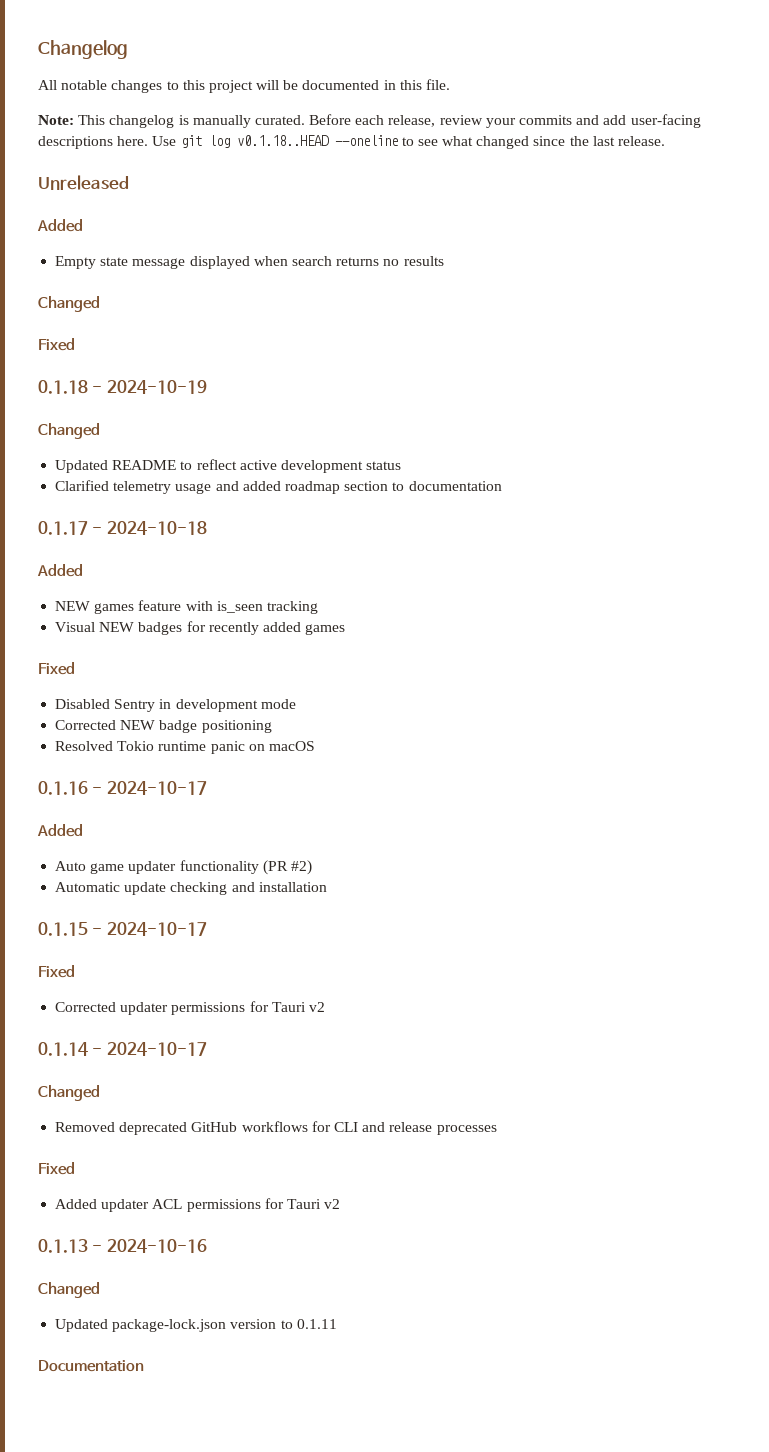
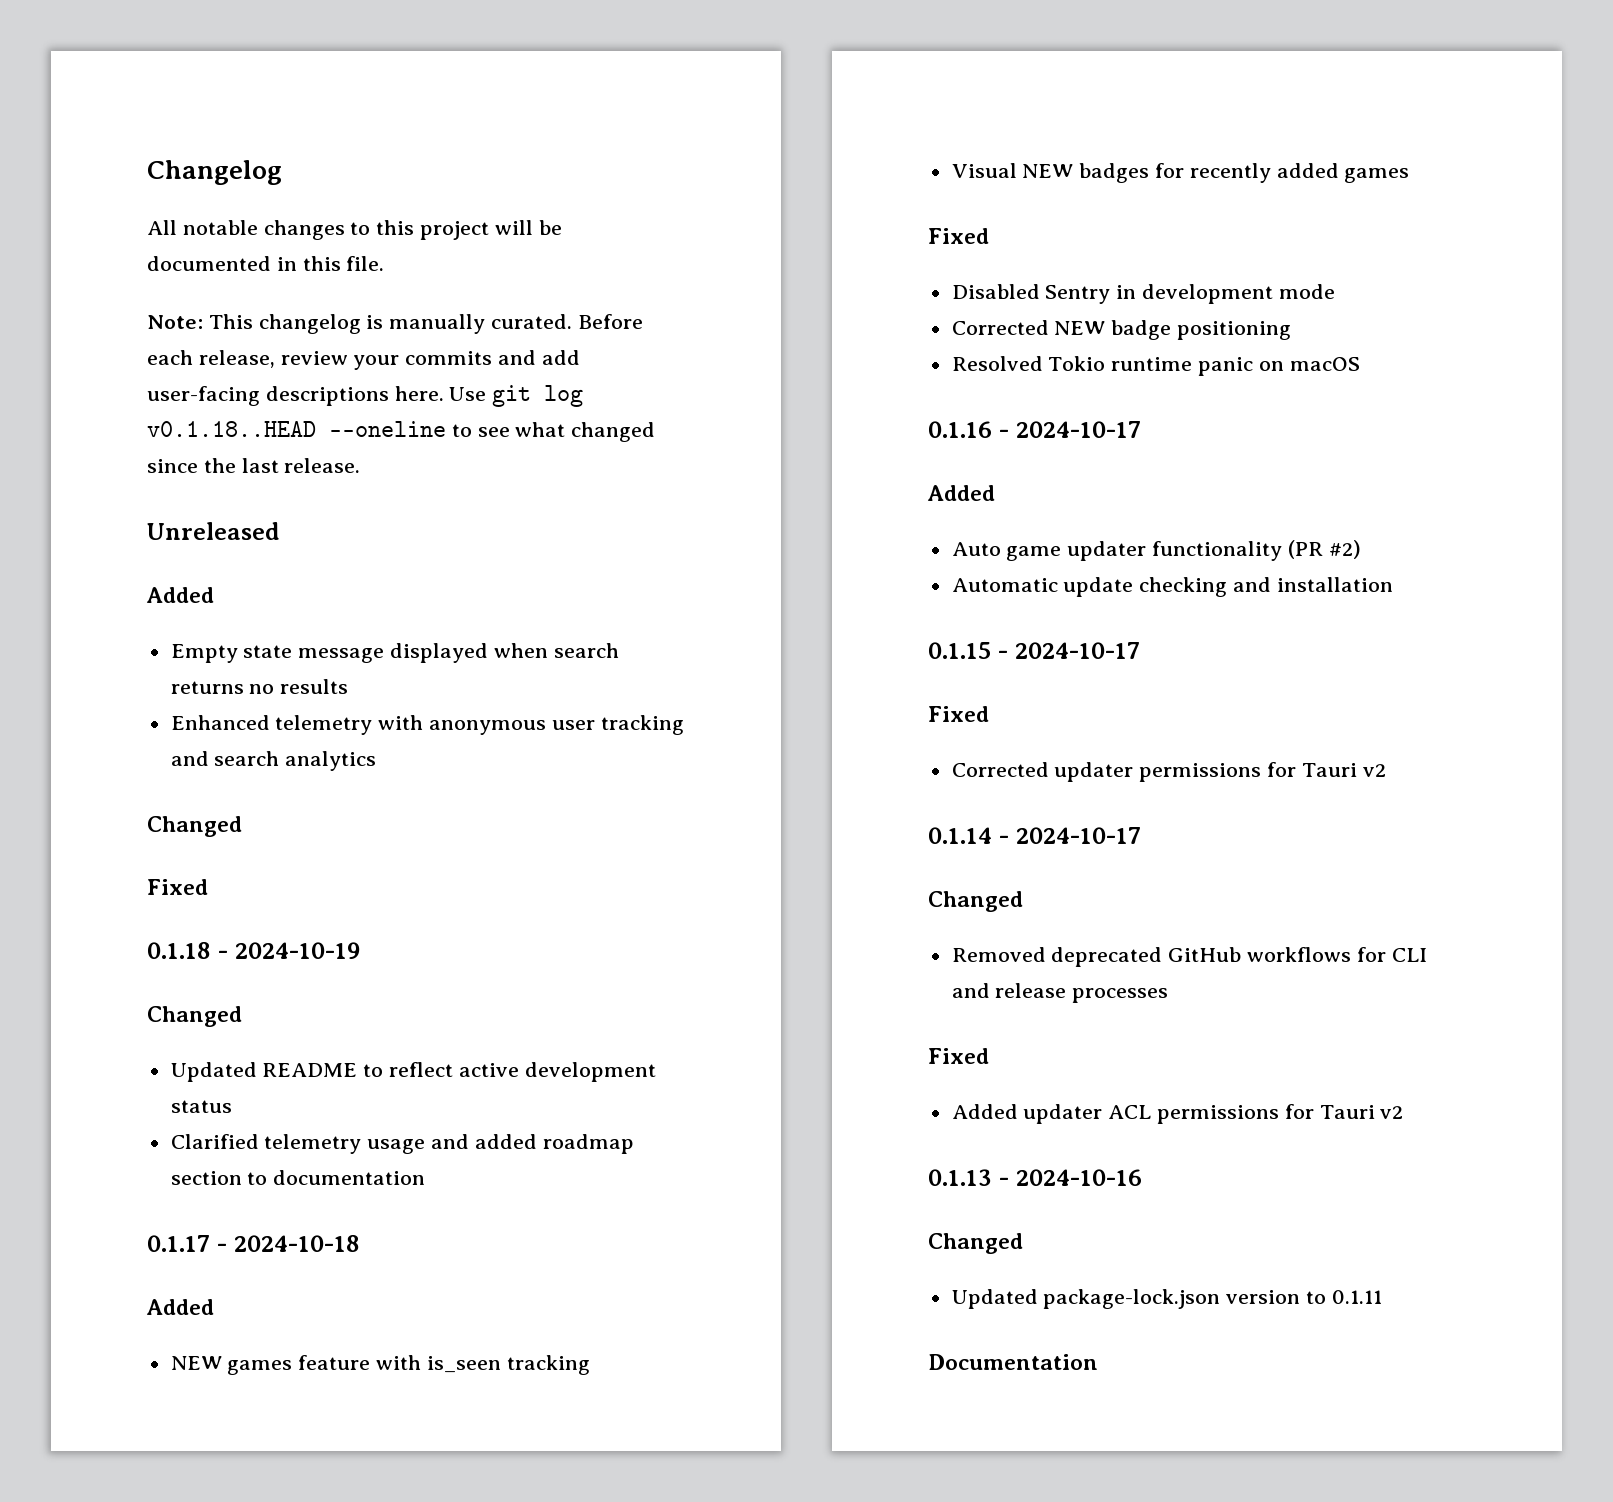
+ Enhanced telemetry with anonymous user tracking and search analytics

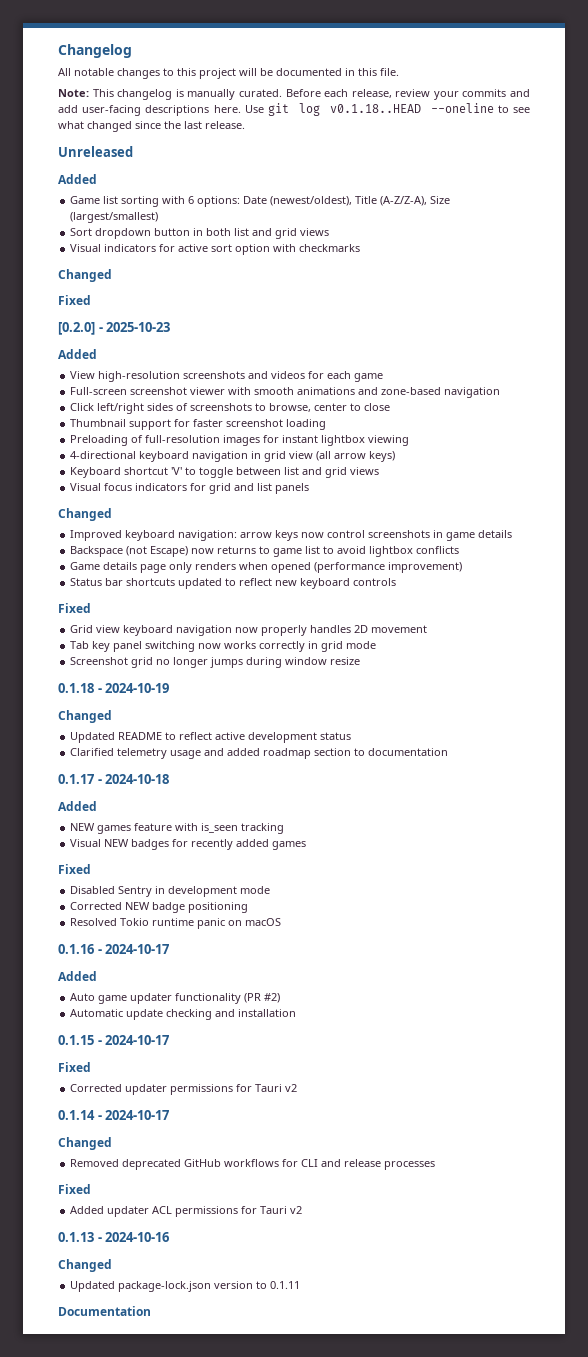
- Empty state message displayed when search returns no results
- Enhanced telemetry with anonymous user tracking and search analytics
+ Game list sorting with 6 options: Date (newest/oldest), Title (A-Z/Z-A), Size (largest/smallest)
+ Sort dropdown button in both list and grid views
+ Visual indicators for active sort option with checkmarks
  Changed
  Fixed
+ [0.2.0] - 2025-10-23
+ Added
+ View high-resolution screenshots and videos for each game
+ Full-screen screenshot viewer with smooth animations and zone-based navigation
+ Click left/right sides of screenshots to browse, center to close
+ Thumbnail support for faster screenshot loading
+ Preloading of full-resolution images for instant lightbox viewing
+ 4-directional keyboard navigation in grid view (all arrow keys)
+ Keyboard shortcut 'V' to toggle between list and grid views
+ Visual focus indicators for grid and list panels
+ Changed
+ Improved keyboard navigation: arrow keys now control screenshots in game details
+ Backspace (not Escape) now returns to game list to avoid lightbox conflicts
+ Game details page only renders when opened (performance improvement)
+ Status bar shortcuts updated to reflect new keyboard controls
+ Fixed
+ Grid view keyboard navigation now properly handles 2D movement
+ Tab key panel switching now works correctly in grid mode
+ Screenshot grid no longer jumps during window resize

